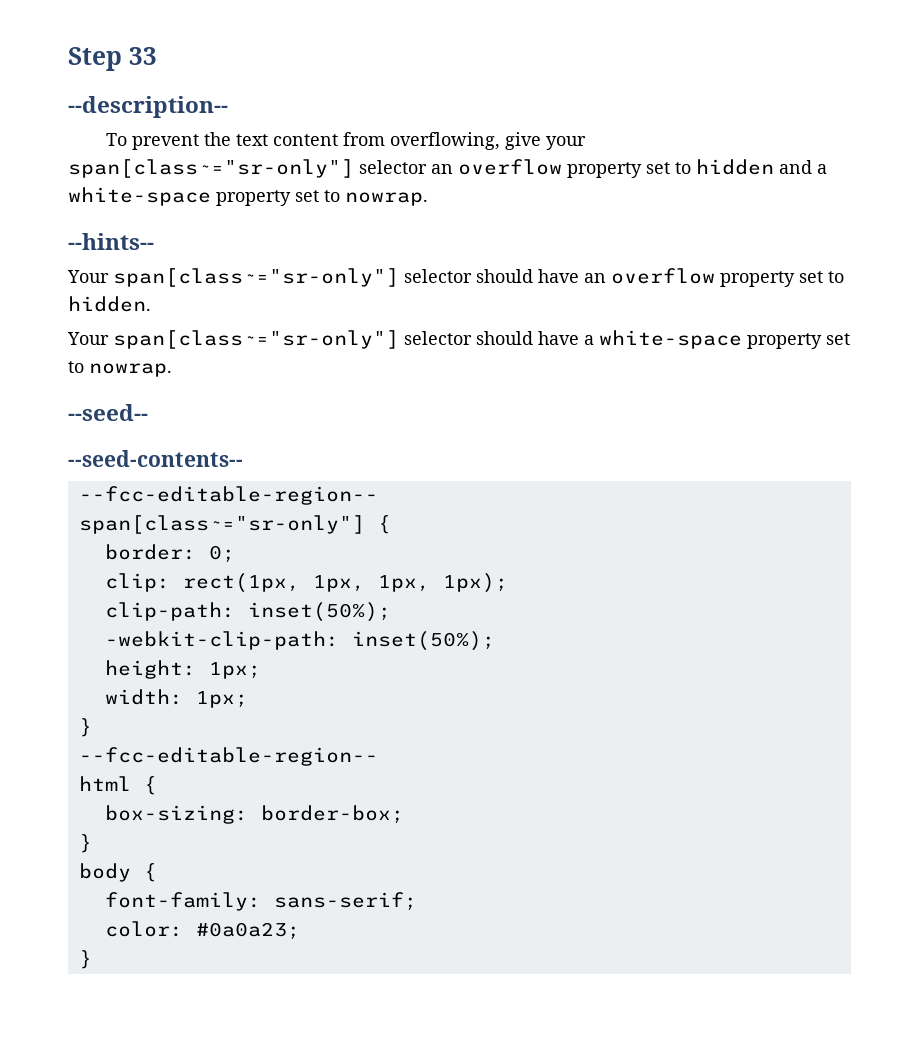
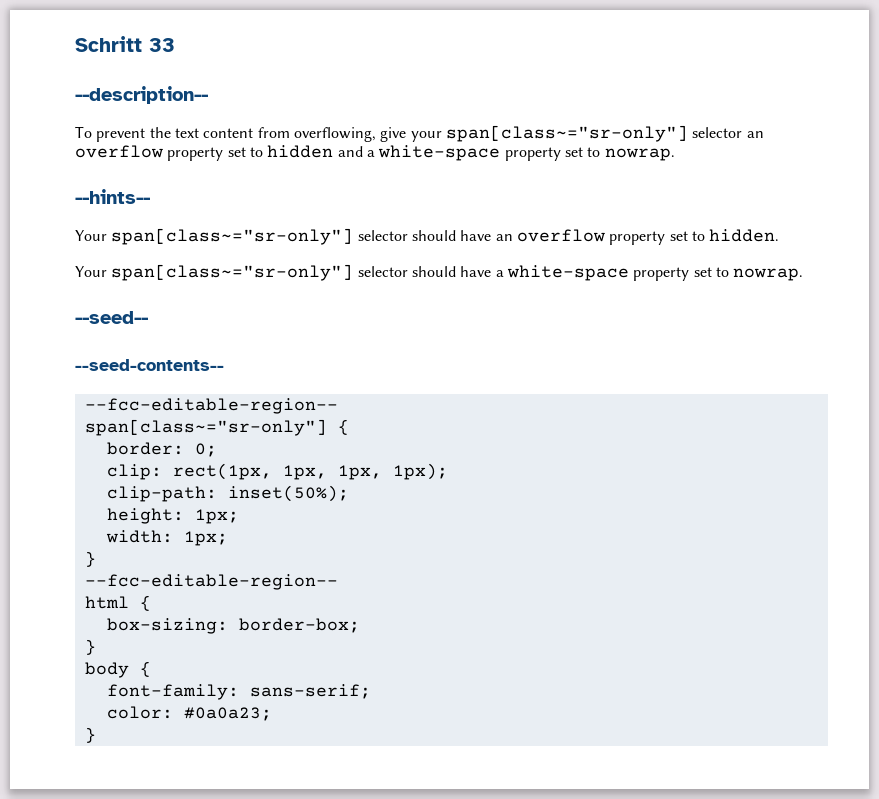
- Step 33
+ Schritt 33
- -webkit-clip-path: inset(50%);

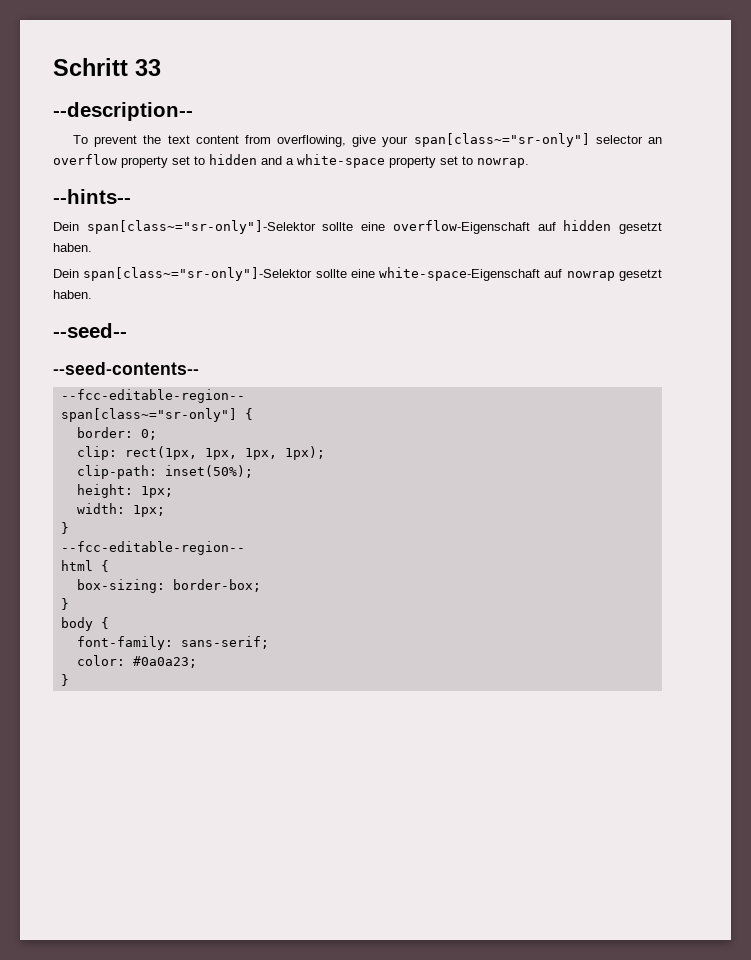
- Your span[class~="sr-only"] selector should have an overflow property set to hidden.
- Your span[class~="sr-only"] selector should have a white-space property set to nowrap.
+ Dein span[class~="sr-only"]-Selektor sollte eine overflow-Eigenschaft auf hidden gesetzt haben.
+ Dein span[class~="sr-only"]-Selektor sollte eine white-space-Eigenschaft auf nowrap gesetzt haben.

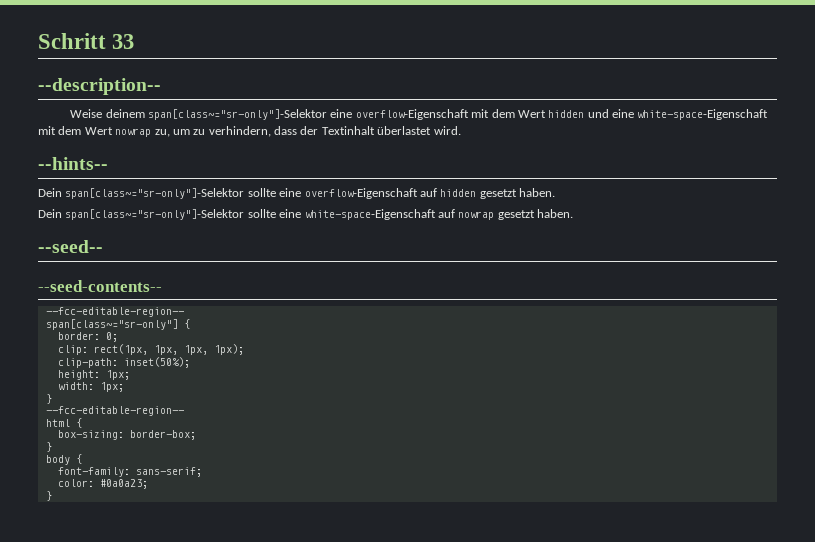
- To prevent the text content from overflowing, give your span[class~="sr-only"] selector an overflow property set to hidden and a white-space property set to nowrap.
+ Weise deinem span[class~="sr-only"]-Selektor eine overflow-Eigenschaft mit dem Wert hidden und eine white-space-Eigenschaft mit dem Wert nowrap zu, um zu verhindern, dass der Textinhalt überlastet wird.

